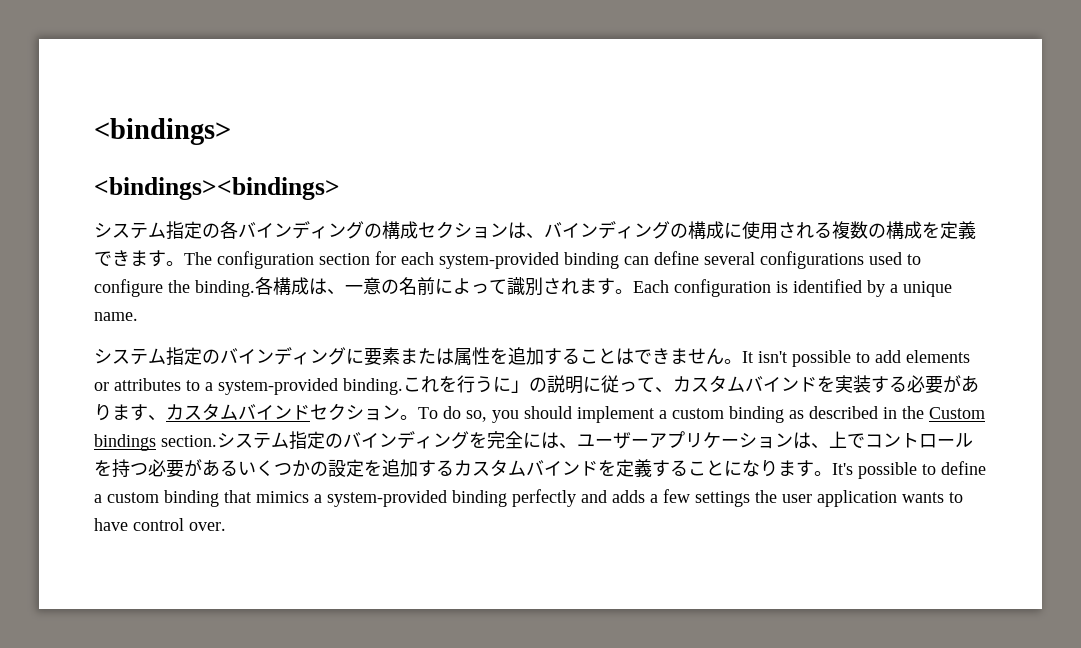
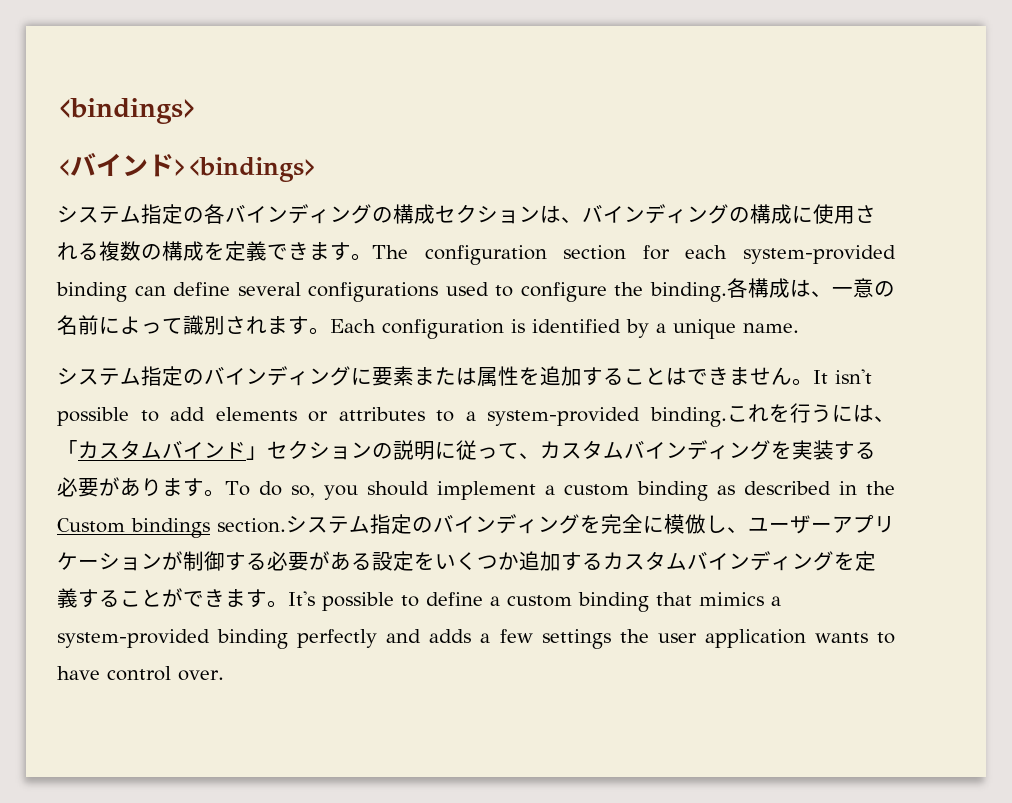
- <bindings><bindings>
+ <バインド><bindings>
- これを行うに」の説明に従って、カスタムバインドを実装する必要があります、カスタムバインドセクション。
+ これを行うには、「カスタムバインド」セクションの説明に従って、カスタムバインディングを実装する必要があります。
- システム指定のバインディングを完全には、ユーザーアプリケーションは、上でコントロールを持つ必要があるいくつかの設定を追加するカスタムバインドを定義することになります。
+ システム指定のバインディングを完全に模倣し、ユーザーアプリケーションが制御する必要がある設定をいくつか追加するカスタムバインディングを定義することができます。

